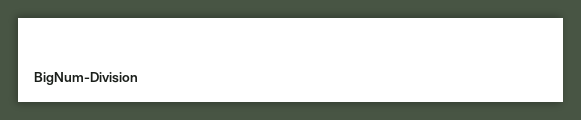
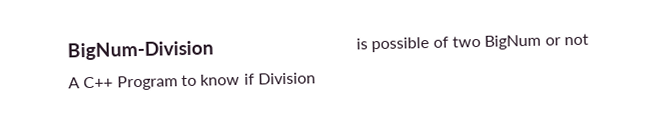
+ A C++ Program to know if Division is possible of two BigNum or not

